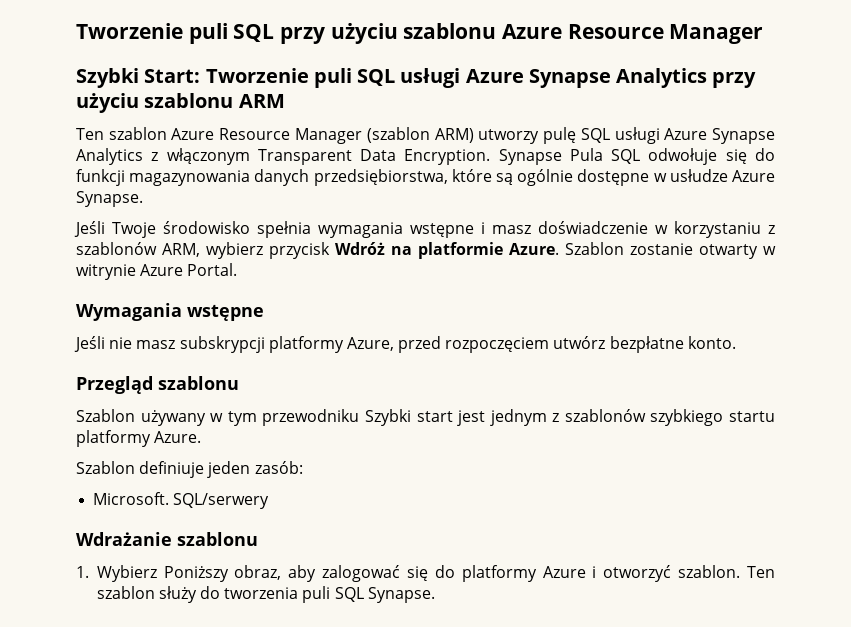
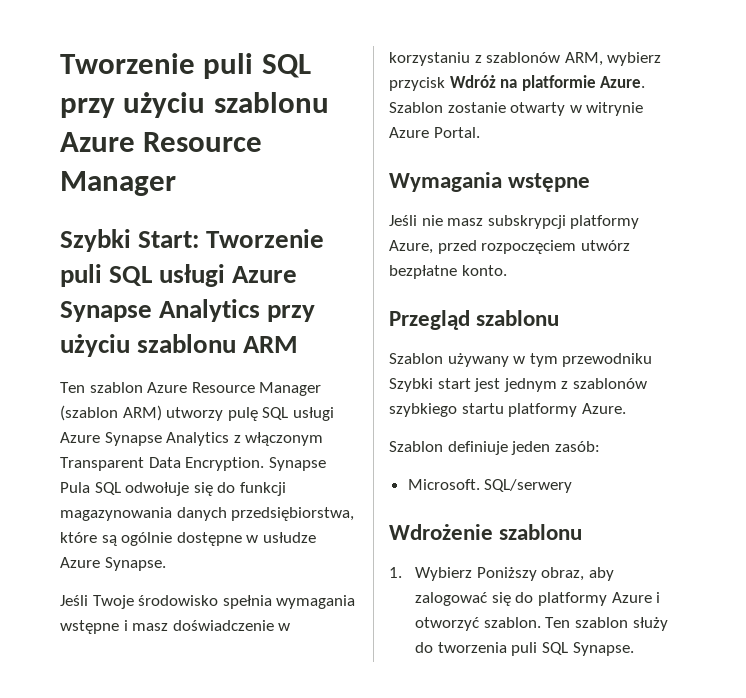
- Wdrażanie szablonu
+ Wdrożenie szablonu

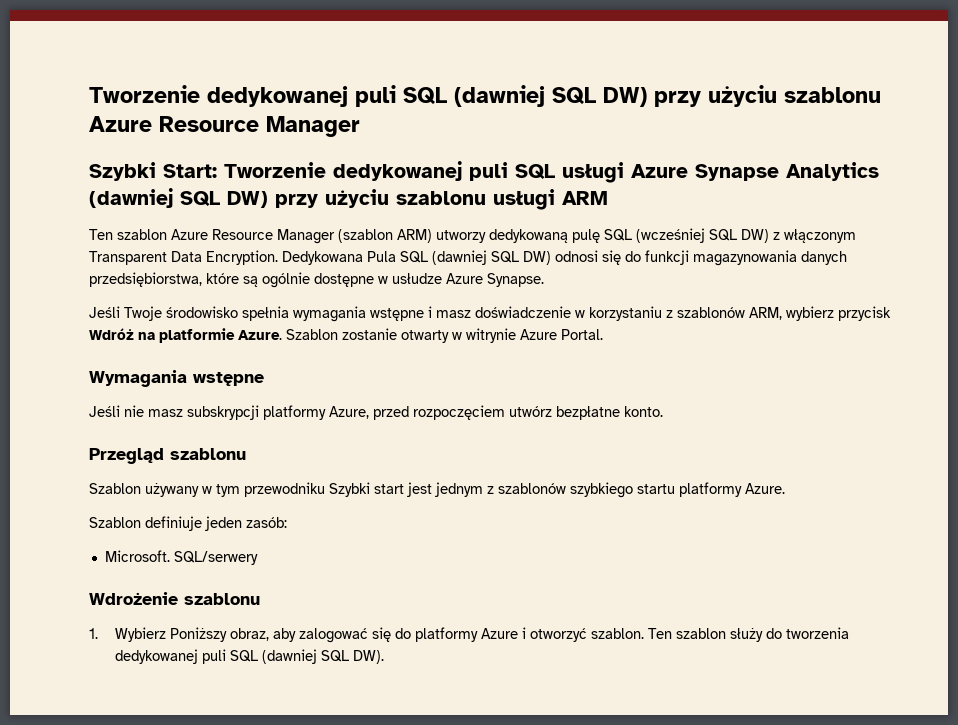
- Tworzenie puli SQL przy użyciu szablonu Azure Resource Manager
+ Tworzenie dedykowanej puli SQL (dawniej SQL DW) przy użyciu szablonu Azure Resource Manager
- Szybki Start: Tworzenie puli SQL usługi Azure Synapse Analytics przy użyciu szablonu ARM
+ Szybki Start: Tworzenie dedykowanej puli SQL usługi Azure Synapse Analytics (dawniej SQL DW) przy użyciu szablonu usługi ARM
- Ten szablon Azure Resource Manager (szablon ARM) utworzy pulę SQL usługi Azure Synapse Analytics z włączonym Transparent Data Encryption.
+ Ten szablon Azure Resource Manager (szablon ARM) utworzy dedykowaną pulę SQL (wcześniej SQL DW) z włączonym Transparent Data Encryption.
- Synapse Pula SQL odwołuje się do funkcji magazynowania danych przedsiębiorstwa, które są ogólnie dostępne w usłudze Azure Synapse.
+ Dedykowana Pula SQL (dawniej SQL DW) odnosi się do funkcji magazynowania danych przedsiębiorstwa, które są ogólnie dostępne w usłudze Azure Synapse.
- Ten szablon służy do tworzenia puli SQL Synapse.
+ Ten szablon służy do tworzenia dedykowanej puli SQL (dawniej SQL DW).

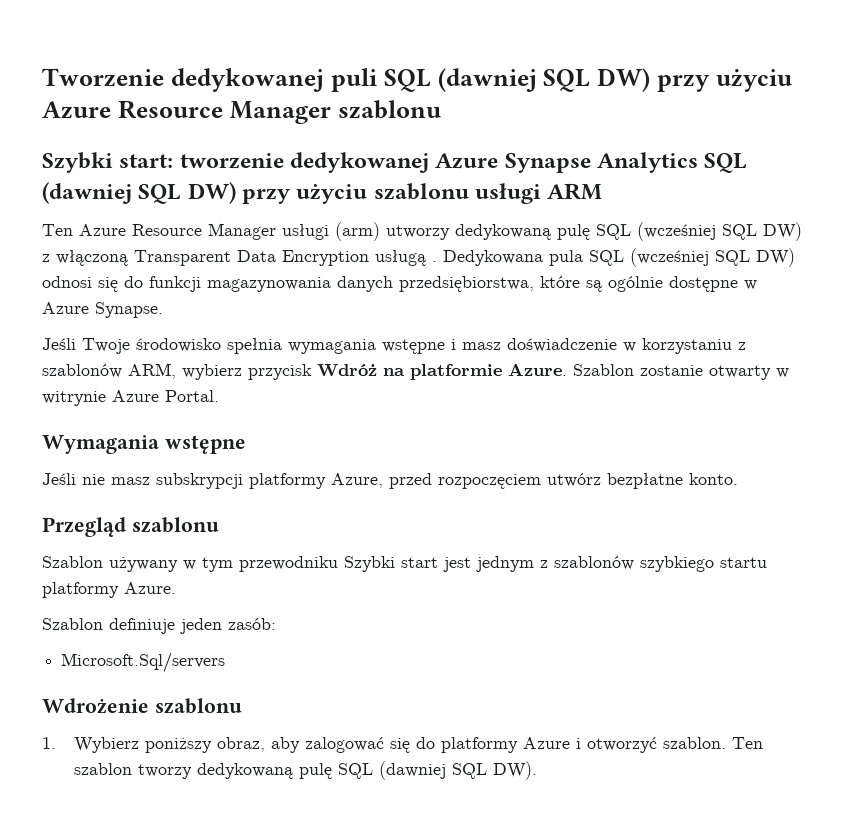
- Tworzenie dedykowanej puli SQL (dawniej SQL DW) przy użyciu szablonu Azure Resource Manager
- Szybki Start: Tworzenie dedykowanej puli SQL usługi Azure Synapse Analytics (dawniej SQL DW) przy użyciu szablonu usługi ARM
+ Tworzenie dedykowanej puli SQL (dawniej SQL DW) przy użyciu Azure Resource Manager szablonu
+ Szybki start: tworzenie dedykowanej Azure Synapse Analytics SQL (dawniej SQL DW) przy użyciu szablonu usługi ARM
- Ten szablon Azure Resource Manager (szablon ARM) utworzy dedykowaną pulę SQL (wcześniej SQL DW) z włączonym Transparent Data Encryption. Dedykowana Pula SQL (dawniej SQL DW) odnosi się do funkcji magazynowania danych przedsiębiorstwa, które są ogólnie dostępne w usłudze Azure Synapse.
+ Ten Azure Resource Manager usługi (arm) utworzy dedykowaną pulę SQL (wcześniej SQL DW) z włączoną Transparent Data Encryption usługą . Dedykowana pula SQL (wcześniej SQL DW) odnosi się do funkcji magazynowania danych przedsiębiorstwa, które są ogólnie dostępne w Azure Synapse.
- Microsoft. SQL/serwery
+ Microsoft.Sql/servers
- 1. Wybierz Poniższy obraz, aby zalogować się do platformy Azure i otworzyć szablon.
+ 1. Wybierz poniższy obraz, aby zalogować się do platformy Azure i otworzyć szablon.
- Ten szablon służy do tworzenia dedykowanej puli SQL (dawniej SQL DW).
+ Ten szablon tworzy dedykowaną pulę SQL (dawniej SQL DW).

